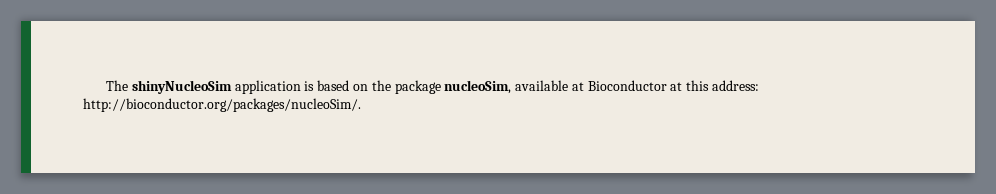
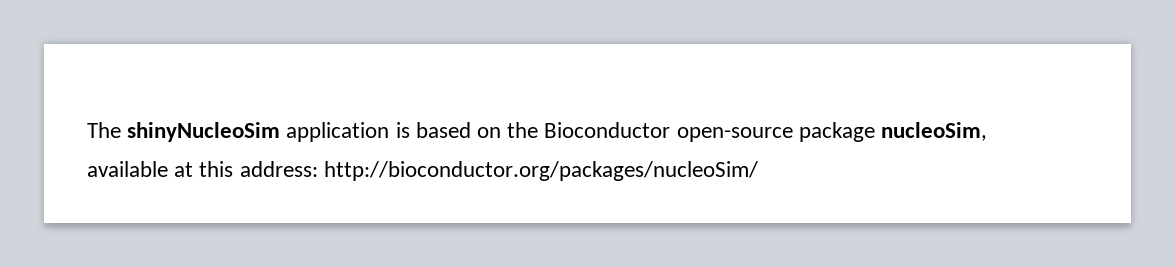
- The shinyNucleoSim application is based on the package nucleoSim, available at Bioconductor at this address: http://bioconductor.org/packages/nucleoSim/.
+ The shinyNucleoSim application is based on the Bioconductor open-source package nucleoSim, available at this address: http://bioconductor.org/packages/nucleoSim/

